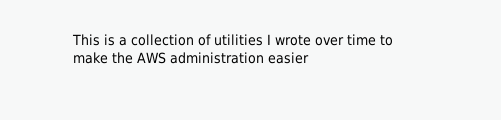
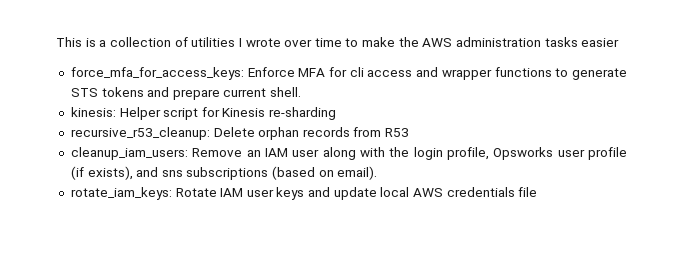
- This is a collection of utilities I wrote over time to make the AWS administration easier
+ This is a collection of utilities I wrote over time to make the AWS administration tasks easier
+ force_mfa_for_access_keys: Enforce MFA for cli access and wrapper functions to generate STS tokens and prepare current shell.
+ kinesis: Helper script for Kinesis re-sharding
+ recursive_r53_cleanup: Delete orphan records from R53
+ cleanup_iam_users: Remove an IAM user along with the login profile, Opsworks user profile (if exists), and sns subscriptions (based on email).
+ rotate_iam_keys: Rotate IAM user keys and update local AWS credentials file

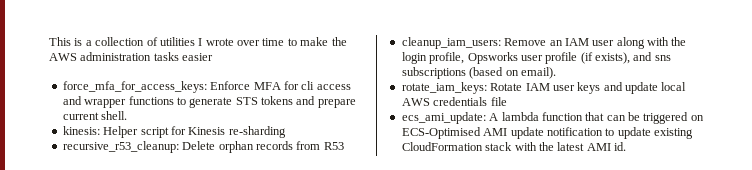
+ ecs_ami_update: A lambda function that can be triggered on ECS-Optimised AMI update notification to update existing CloudFormation stack with the latest AMI id.

